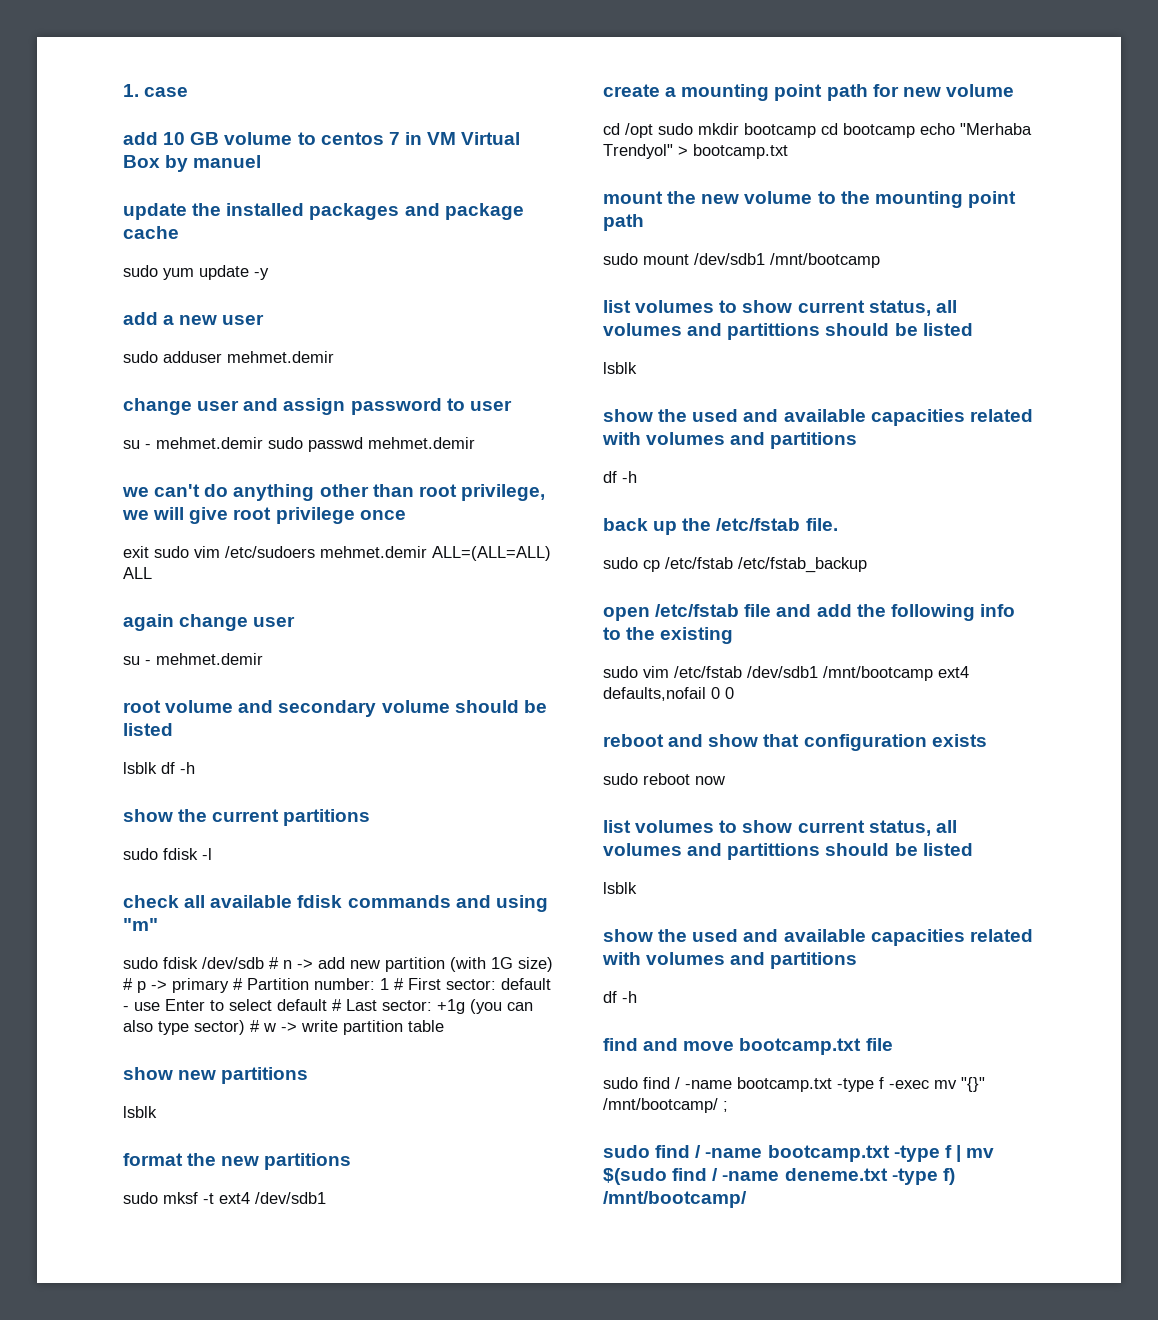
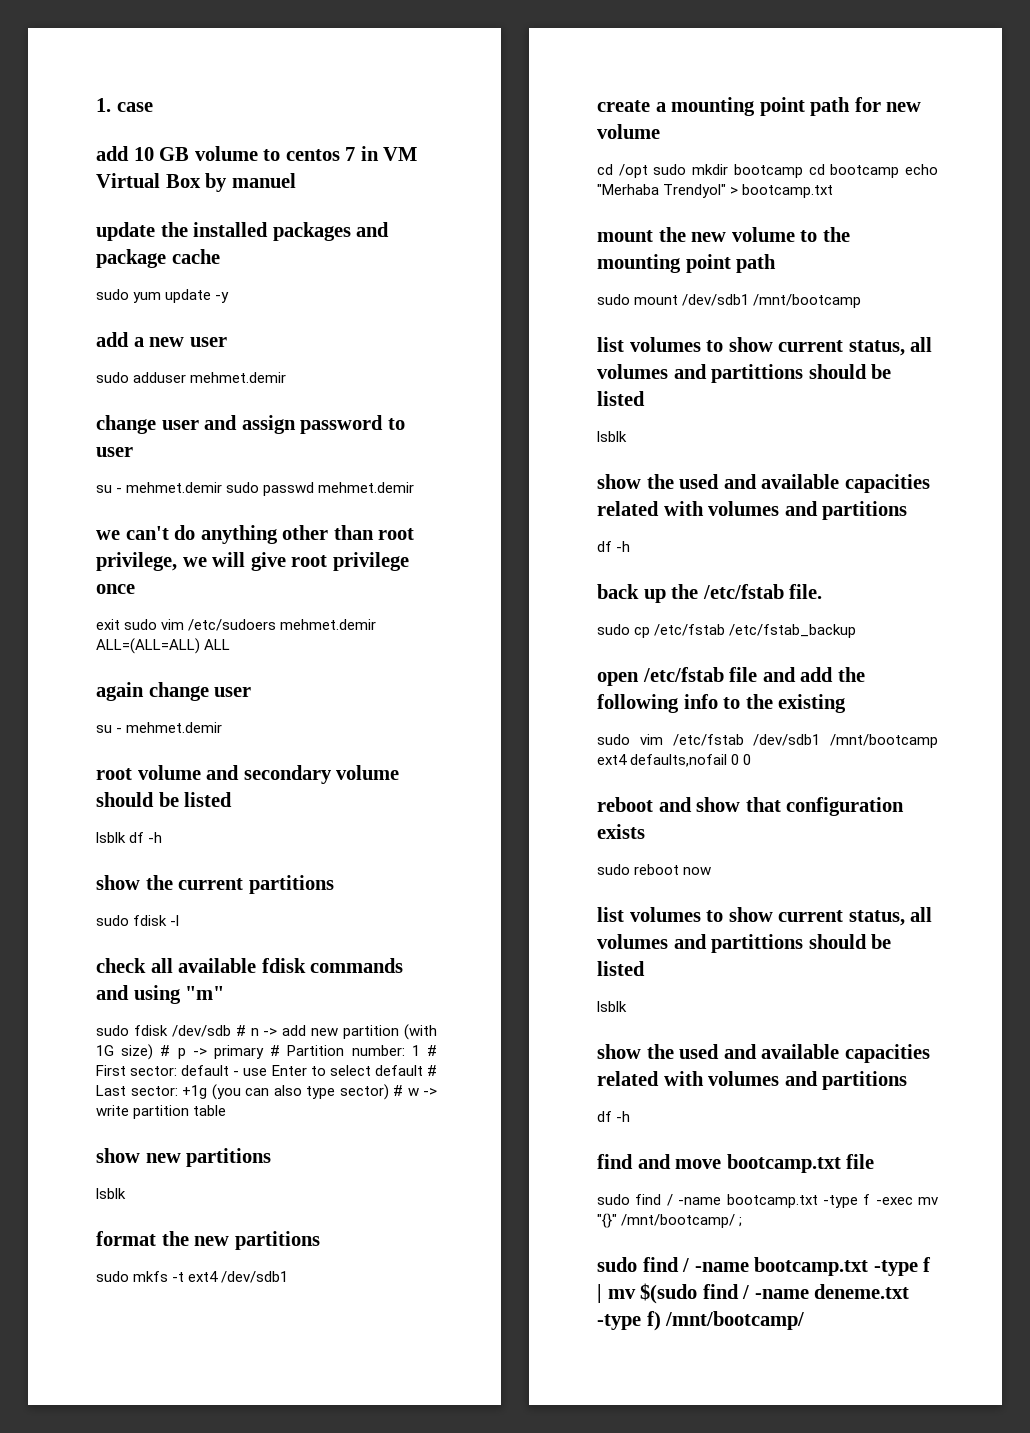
- sudo mksf -t ext4 /dev/sdb1
+ sudo mkfs -t ext4 /dev/sdb1

